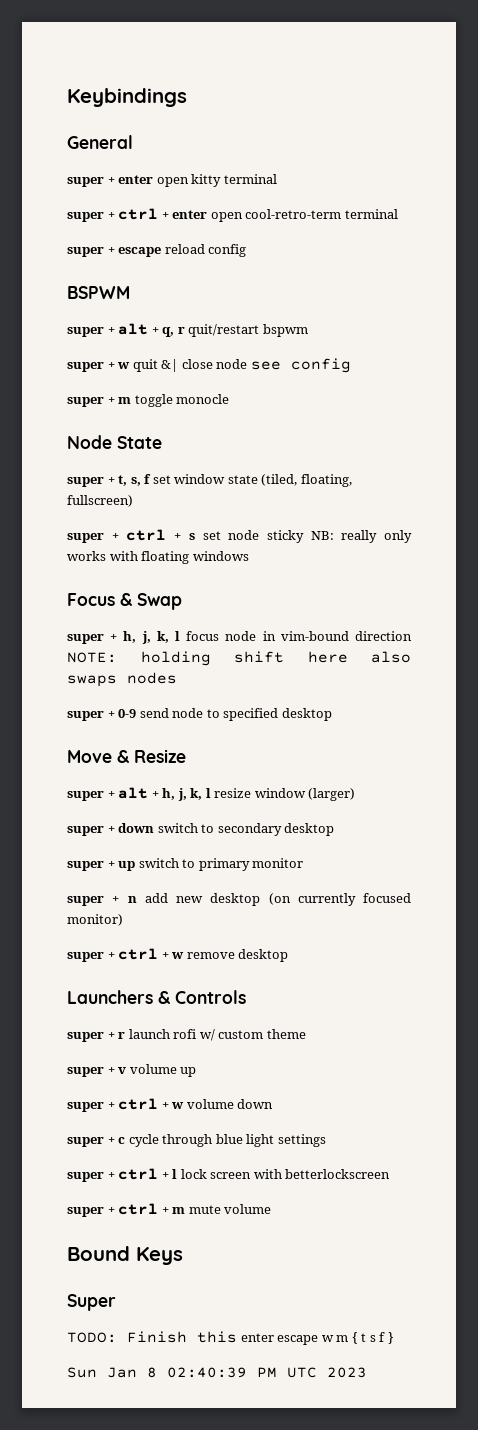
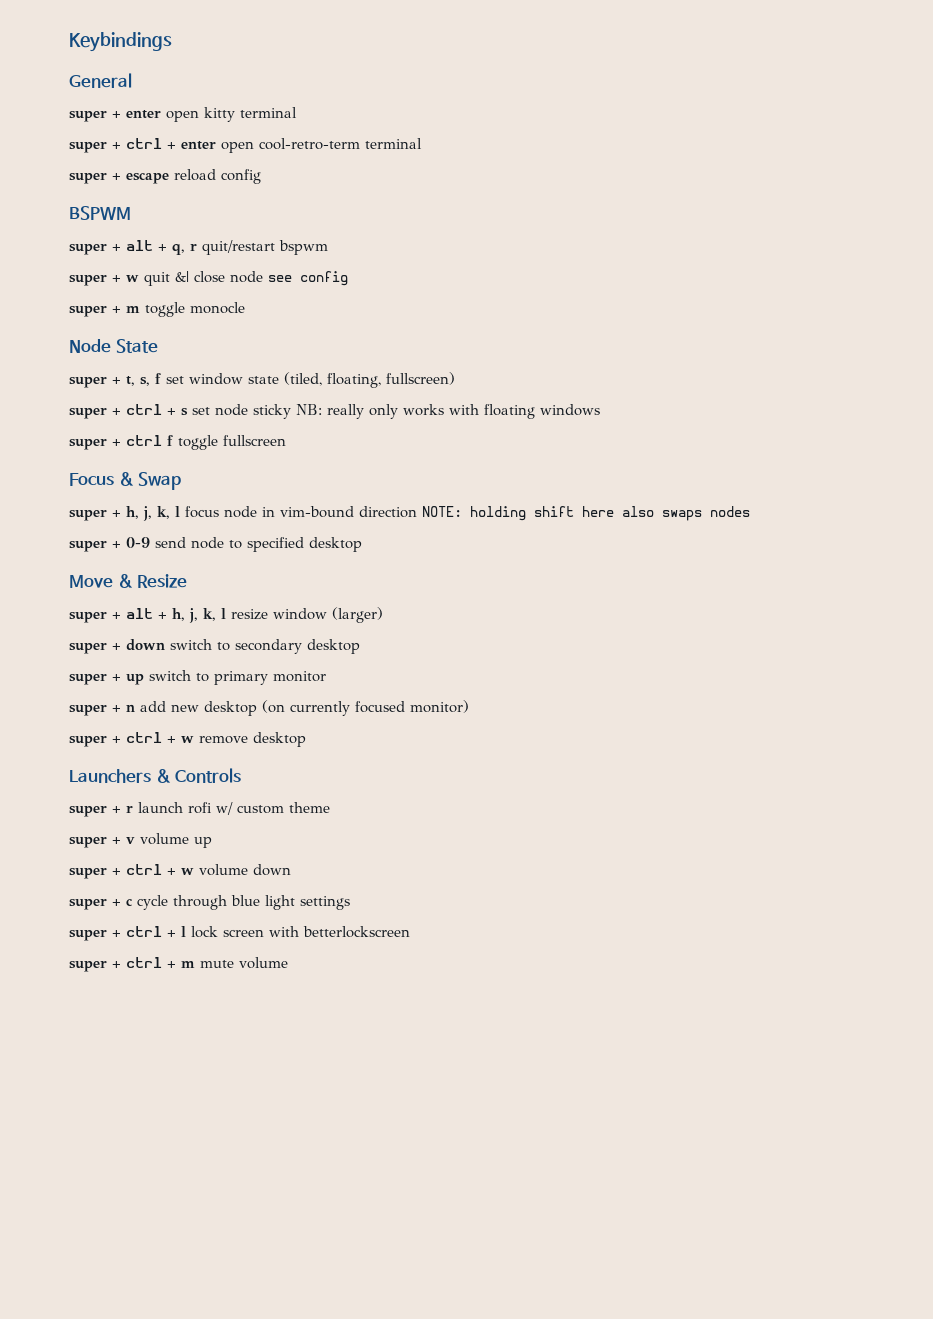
+ super + ctrl f toggle fullscreen
- Bound Keys
- Super
- TODO: Finish this enter escape w m { t s f }
- Sun Jan 8 02:40:39 PM UTC 2023

